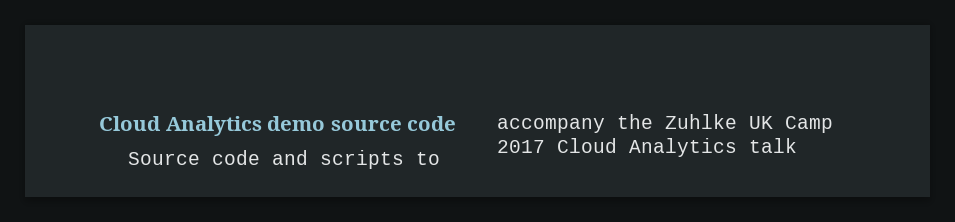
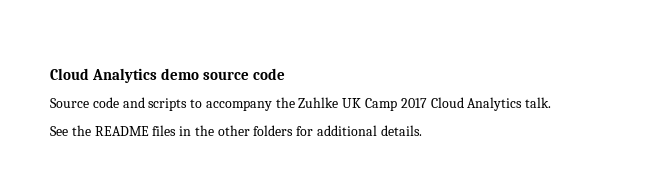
- Source code and scripts to accompany the Zuhlke UK Camp 2017 Cloud Analytics talk
+ Source code and scripts to accompany the Zuhlke UK Camp 2017 Cloud Analytics talk.
+ See the README files in the other folders for additional details.

